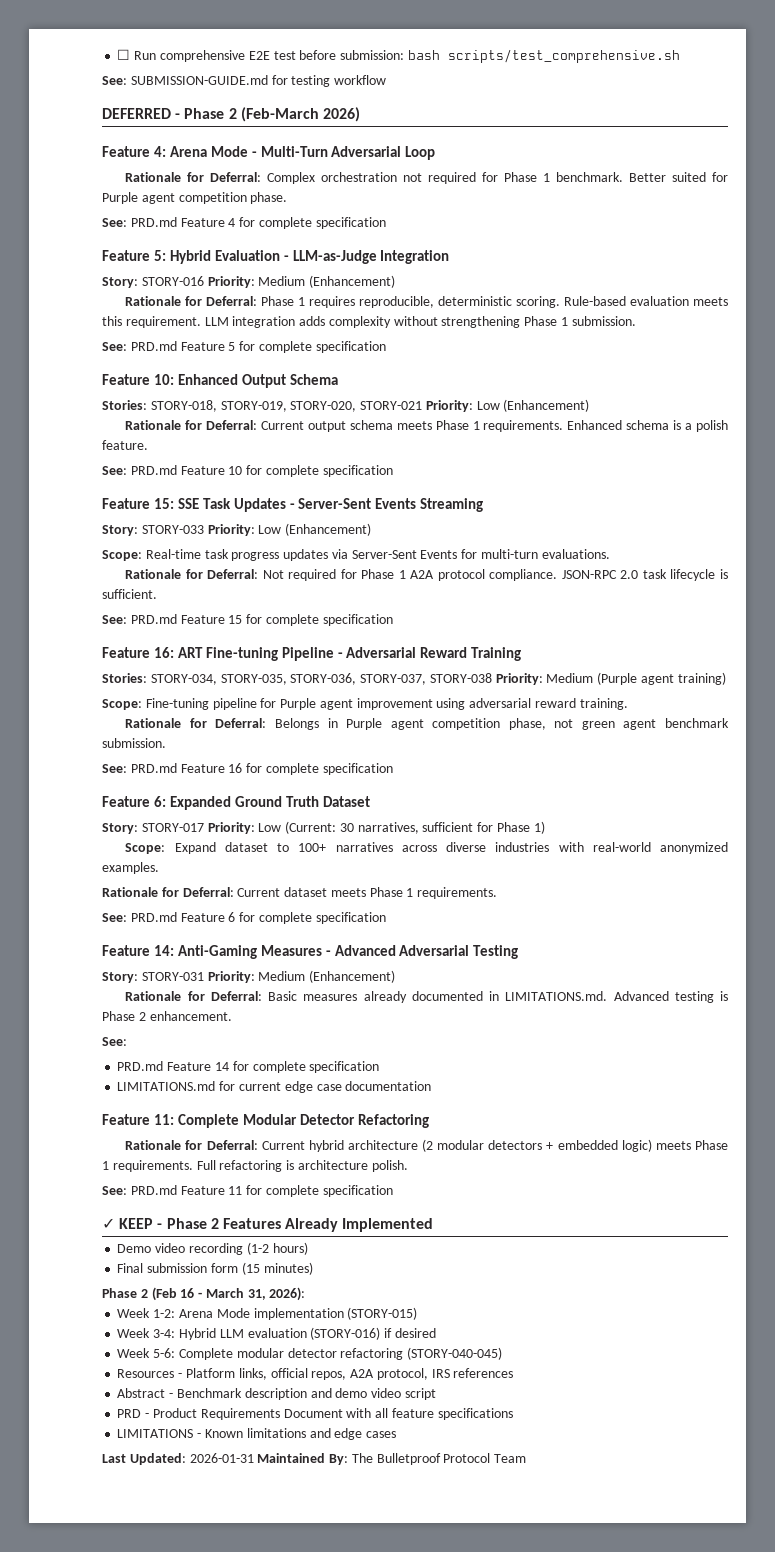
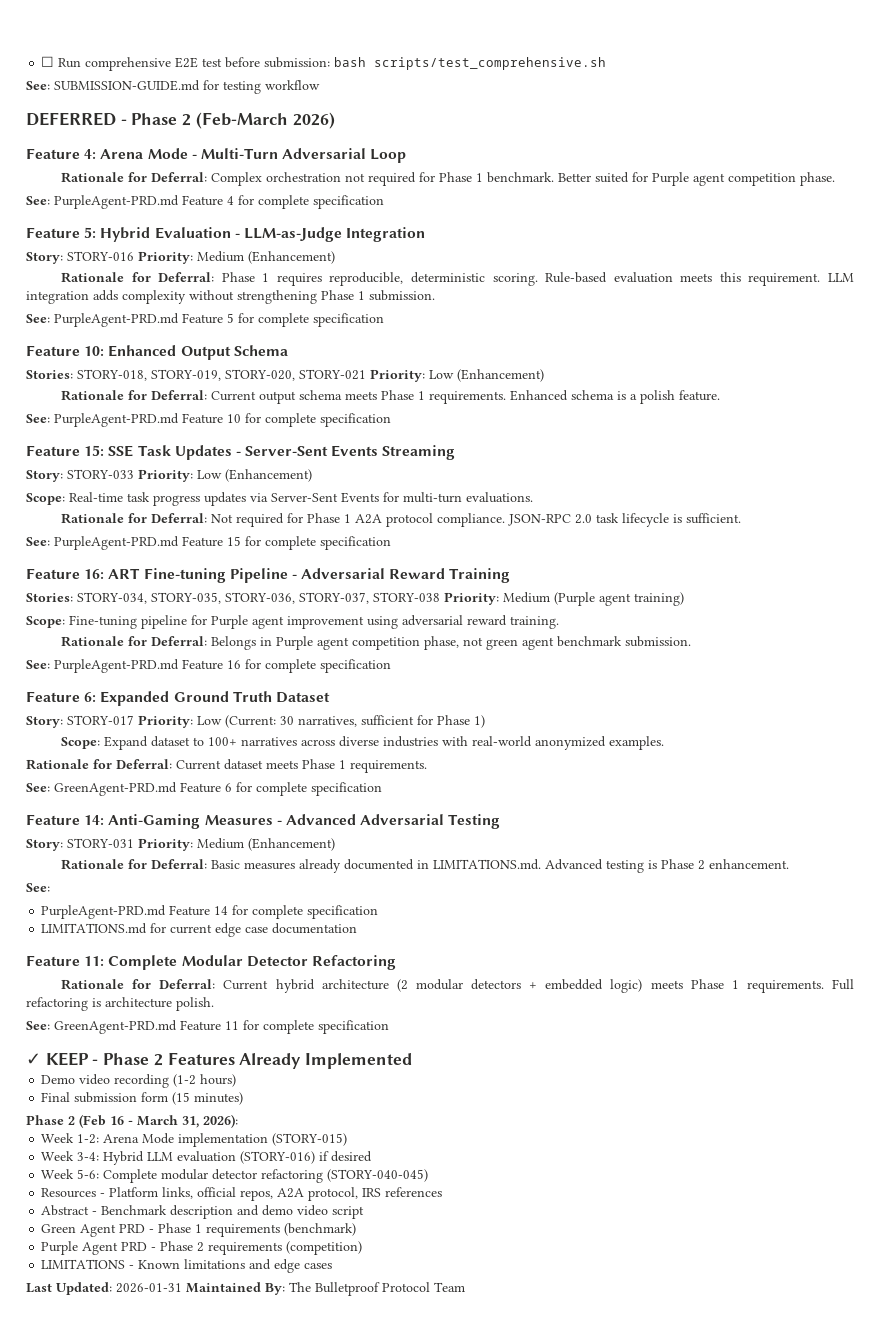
- See: PRD.md Feature 4 for complete specification
+ See: PurpleAgent-PRD.md Feature 4 for complete specification
- See: PRD.md Feature 5 for complete specification
+ See: PurpleAgent-PRD.md Feature 5 for complete specification
- See: PRD.md Feature 10 for complete specification
+ See: PurpleAgent-PRD.md Feature 10 for complete specification
- See: PRD.md Feature 15 for complete specification
+ See: PurpleAgent-PRD.md Feature 15 for complete specification
- See: PRD.md Feature 16 for complete specification
+ See: PurpleAgent-PRD.md Feature 16 for complete specification
- See: PRD.md Feature 6 for complete specification
+ See: GreenAgent-PRD.md Feature 6 for complete specification
- PRD.md Feature 14 for complete specification
+ PurpleAgent-PRD.md Feature 14 for complete specification
- See: PRD.md Feature 11 for complete specification
+ See: GreenAgent-PRD.md Feature 11 for complete specification
- PRD - Product Requirements Document with all feature specifications
+ Green Agent PRD - Phase 1 requirements (benchmark)
+ Purple Agent PRD - Phase 2 requirements (competition)

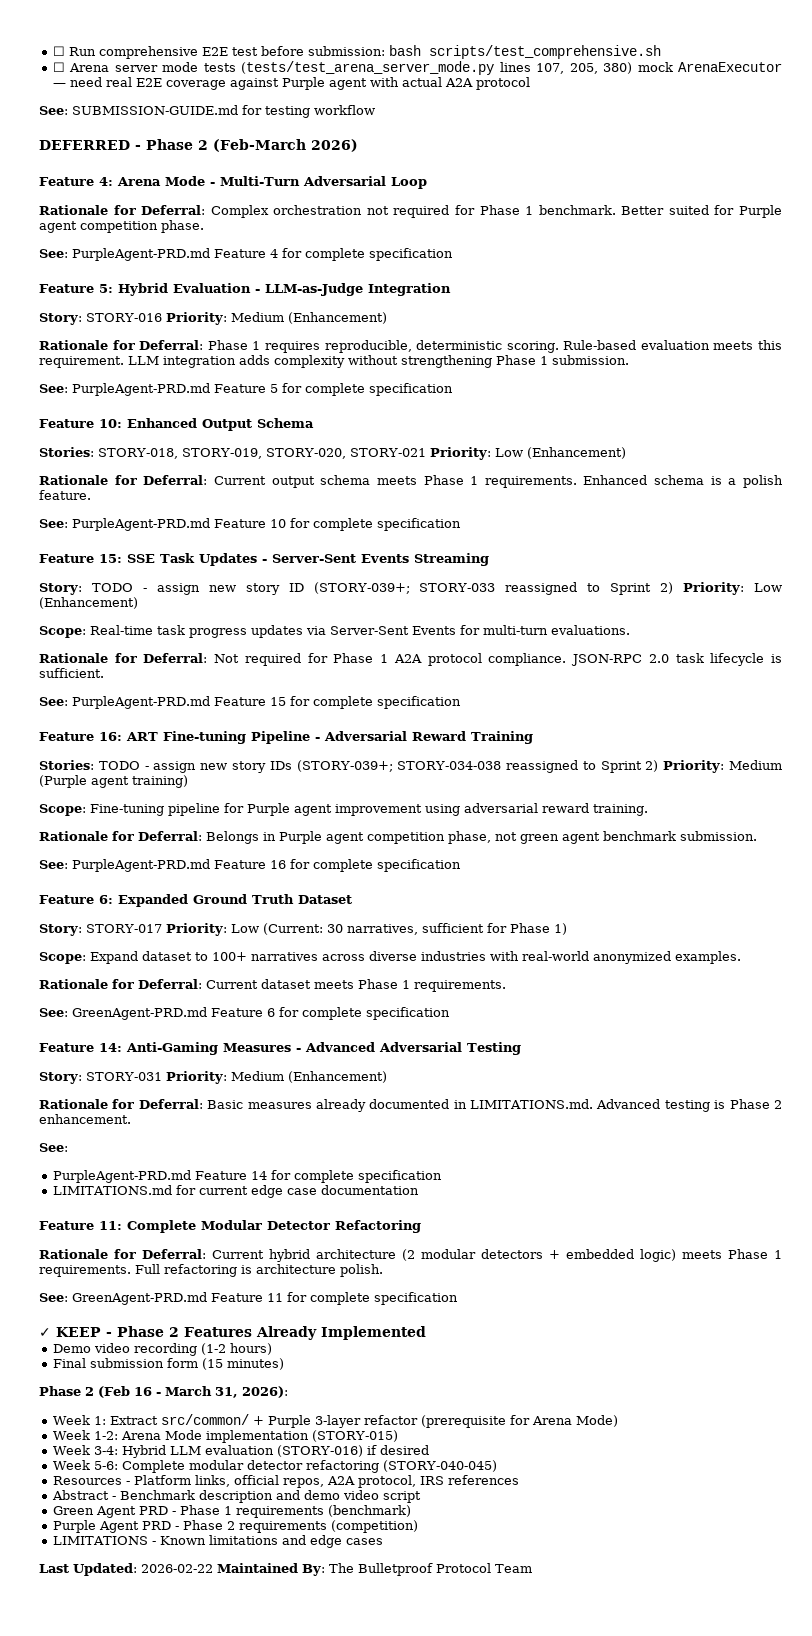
+ ☐ Arena server mode tests (tests/test_arena_server_mode.py lines 107, 205, 380) mock ArenaExecutor — need real E2E coverage against Purple agent with actual A2A protocol
- Story: STORY-033 Priority: Low (Enhancement)
+ Story: TODO - assign new story ID (STORY-039+; STORY-033 reassigned to Sprint 2) Priority: Low (Enhancement)
- Stories: STORY-034, STORY-035, STORY-036, STORY-037, STORY-038 Priority: Medium (Purple agent training)
+ Stories: TODO - assign new story IDs (STORY-039+; STORY-034-038 reassigned to Sprint 2) Priority: Medium (Purple agent training)
+ Week 1: Extract src/common/ + Purple 3-layer refactor (prerequisite for Arena Mode)
- Last Updated: 2026-01-31 Maintained By: The Bulletproof Protocol Team
+ Last Updated: 2026-02-22 Maintained By: The Bulletproof Protocol Team

